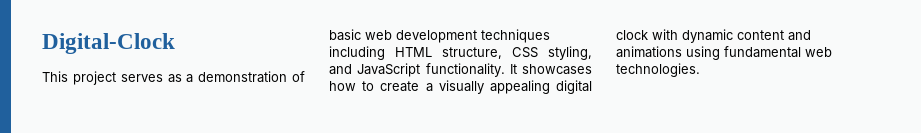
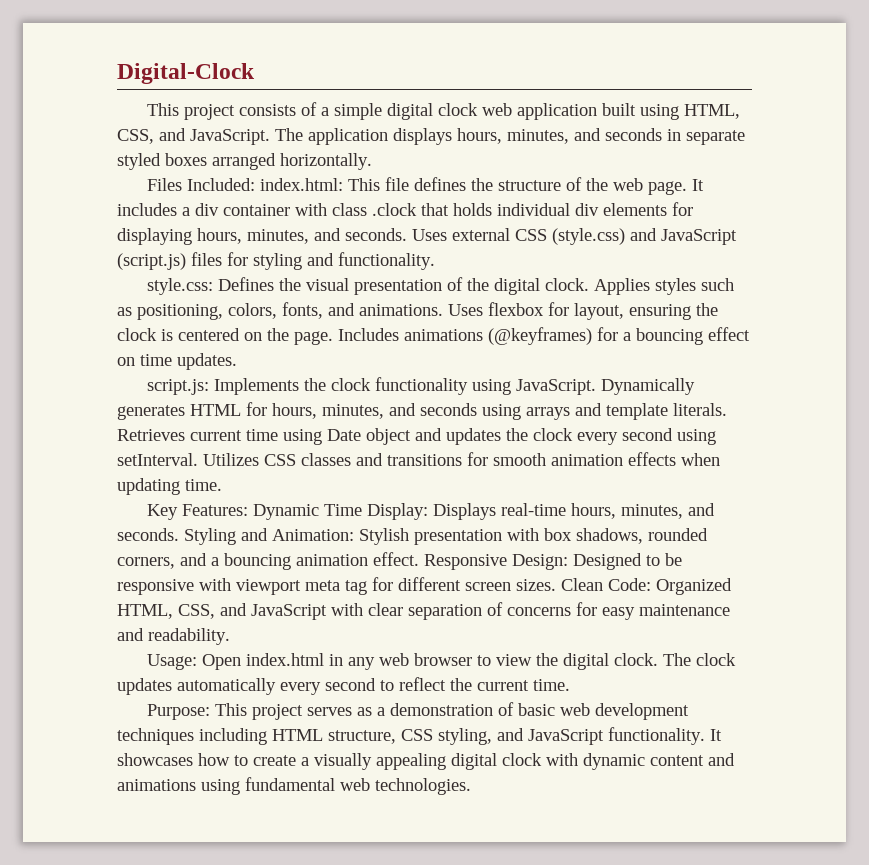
- This project serves as a demonstration of basic web development techniques including HTML structure, CSS styling, and JavaScript functionality.
+ This project consists of a simple digital clock web application built using HTML, CSS, and JavaScript. The application displays hours, minutes, and seconds in separate styled boxes arranged horizontally.
+ Files Included: index.html: This file defines the structure of the web page. It includes a div container with class .clock that holds individual div elements for displaying hours, minutes, and seconds. Uses external CSS (style.css) and JavaScript (script.js) files for styling and functionality.
+ style.css: Defines the visual presentation of the digital clock. Applies styles such as positioning, colors, fonts, and animations. Uses flexbox for layout, ensuring the clock is centered on the page. Includes animations (@keyframes) for a bouncing effect on time updates.
+ script.js: Implements the clock functionality using JavaScript. Dynamically generates HTML for hours, minutes, and seconds using arrays and template literals. Retrieves current time using Date object and updates the clock every second using setInterval. Utilizes CSS classes and transitions for smooth animation effects when updating time.
+ Key Features: Dynamic Time Display: Displays real-time hours, minutes, and seconds. Styling and Animation: Stylish presentation with box shadows, rounded corners, and a bouncing animation effect. Responsive Design: Designed to be responsive with viewport meta tag for different screen sizes. Clean Code: Organized HTML, CSS, and JavaScript with clear separation of concerns for easy maintenance and readability.
+ Usage: Open index.html in any web browser to view the digital clock. The clock updates automatically every second to reflect the current time.
+ Purpose: This project serves as a demonstration of basic web development techniques including HTML structure, CSS styling, and JavaScript functionality.

